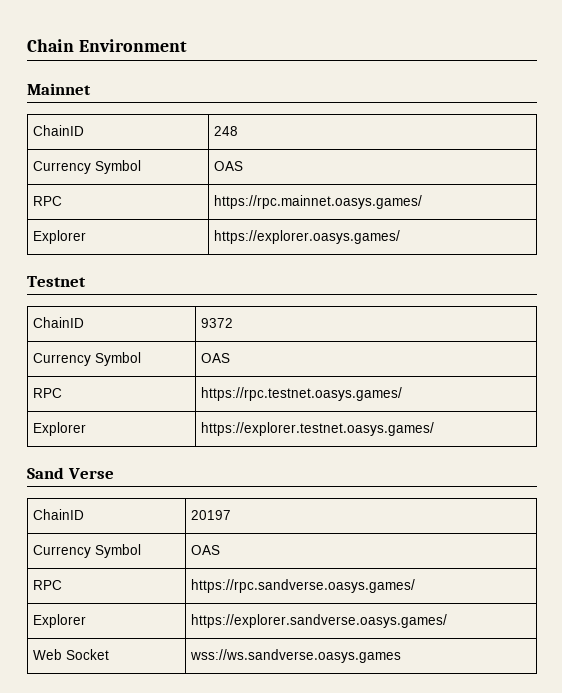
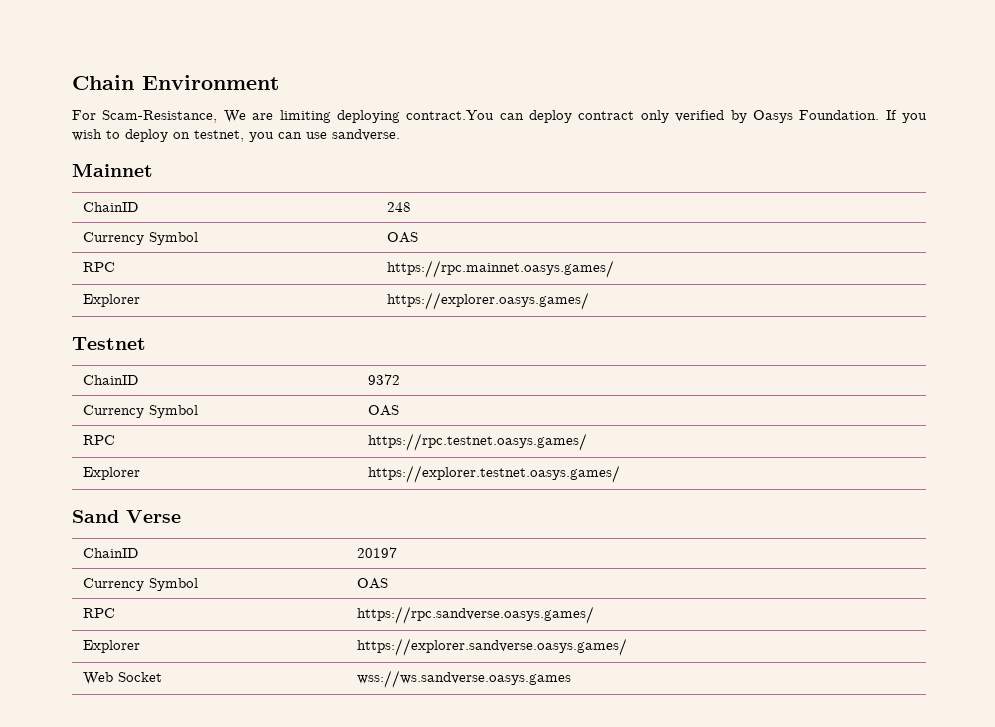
+ For Scam-Resistance, We are limiting deploying contract.You can deploy contract only verified by Oasys Foundation. If you wish to deploy on testnet, you can use sandverse.

